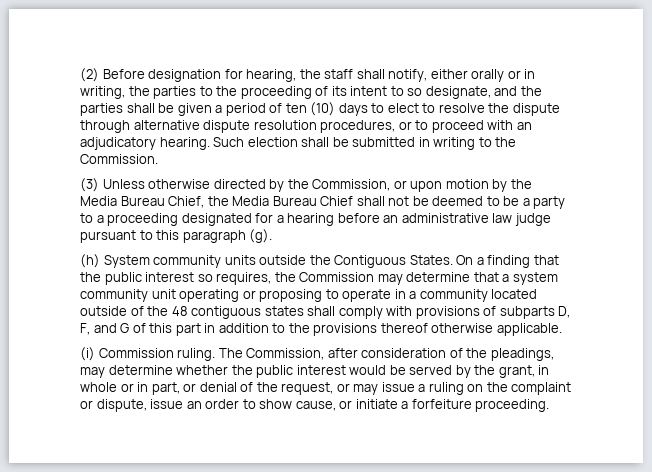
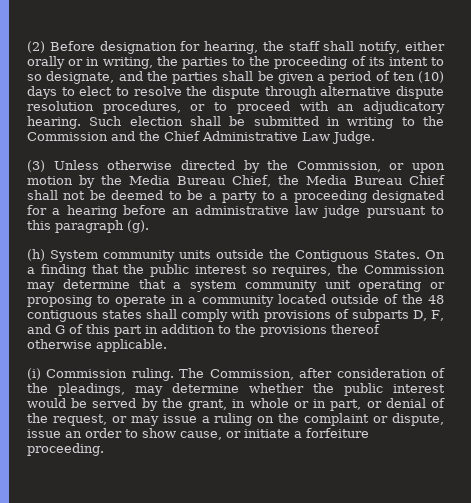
- Such election shall be submitted in writing to the Commission.
+ Such election shall be submitted in writing to the Commission and the Chief Administrative Law Judge.

